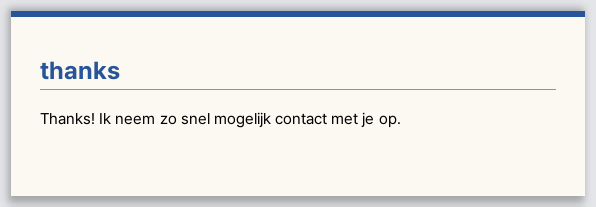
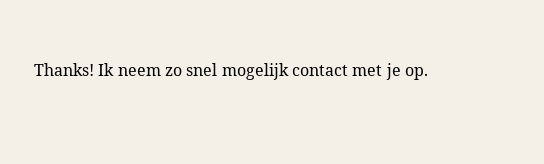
- thanks

